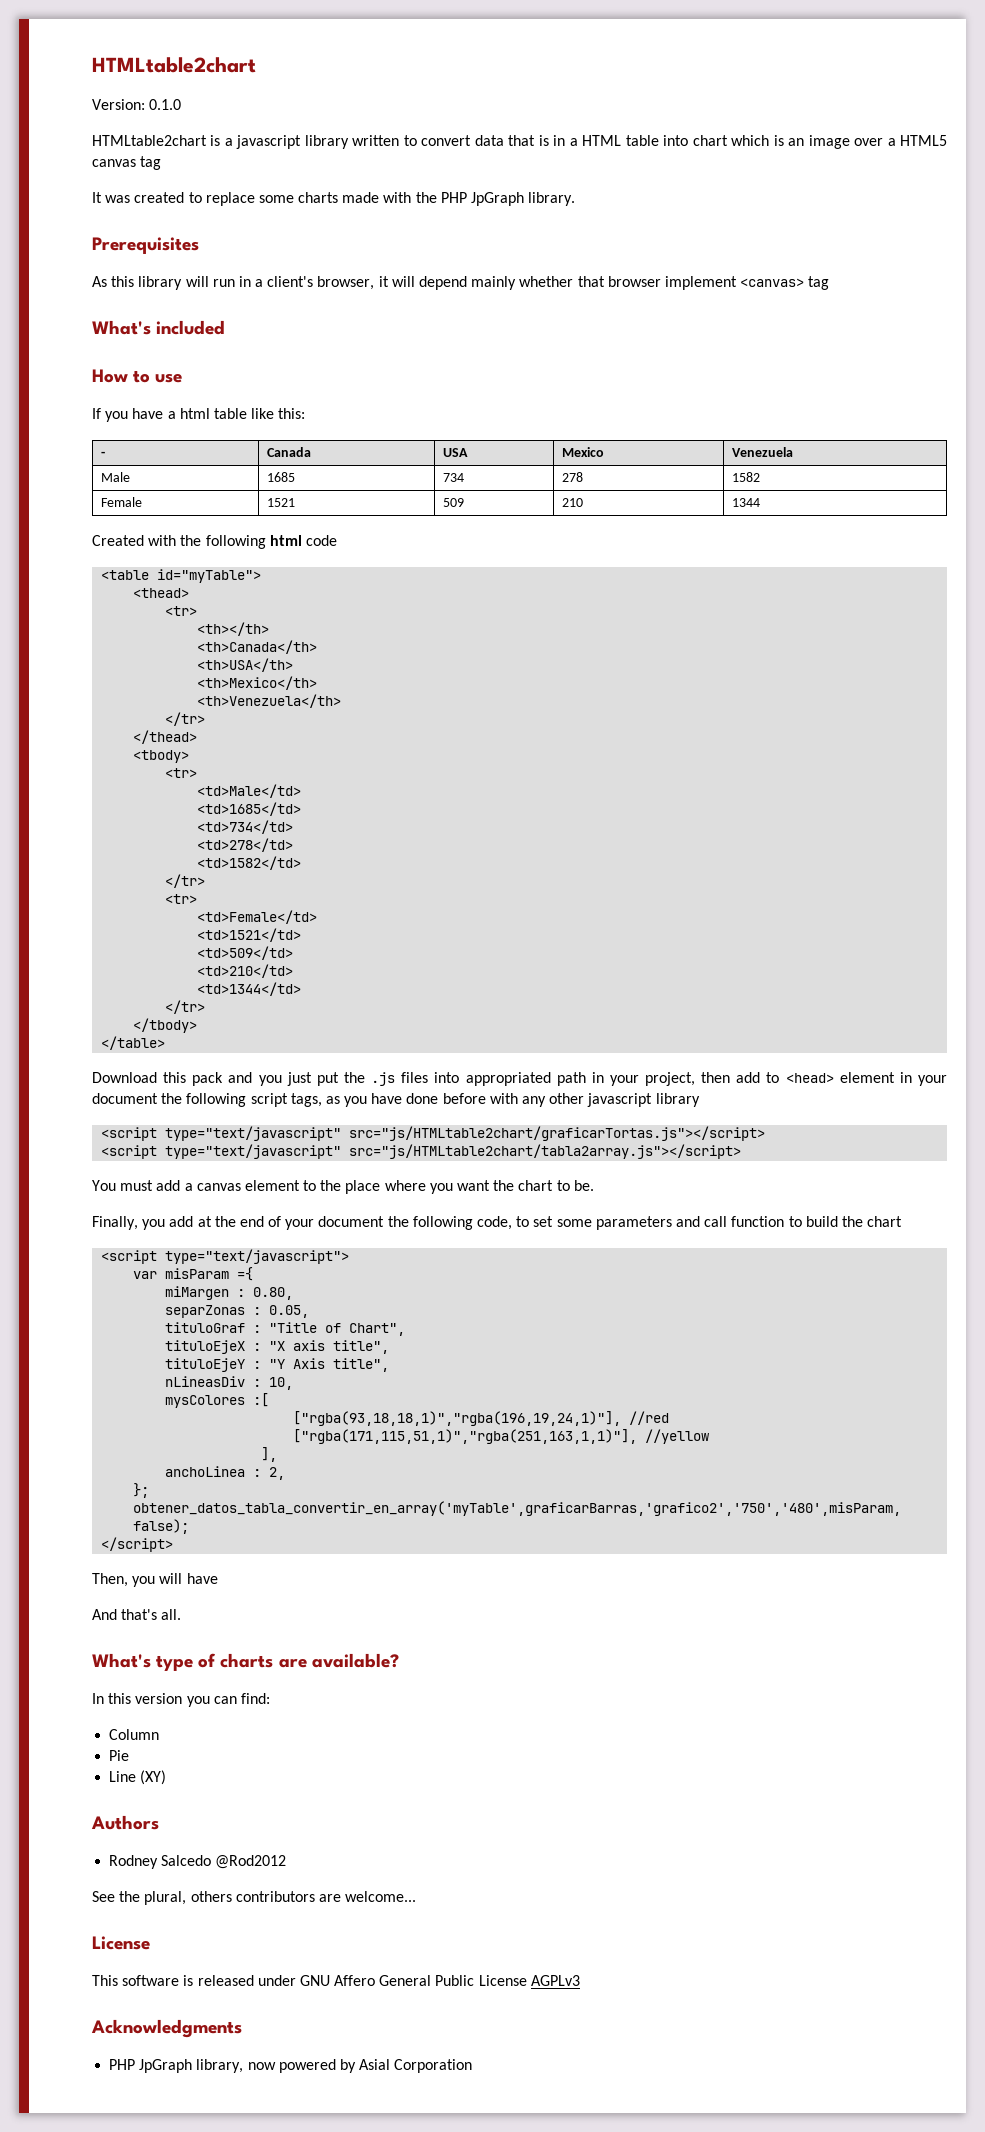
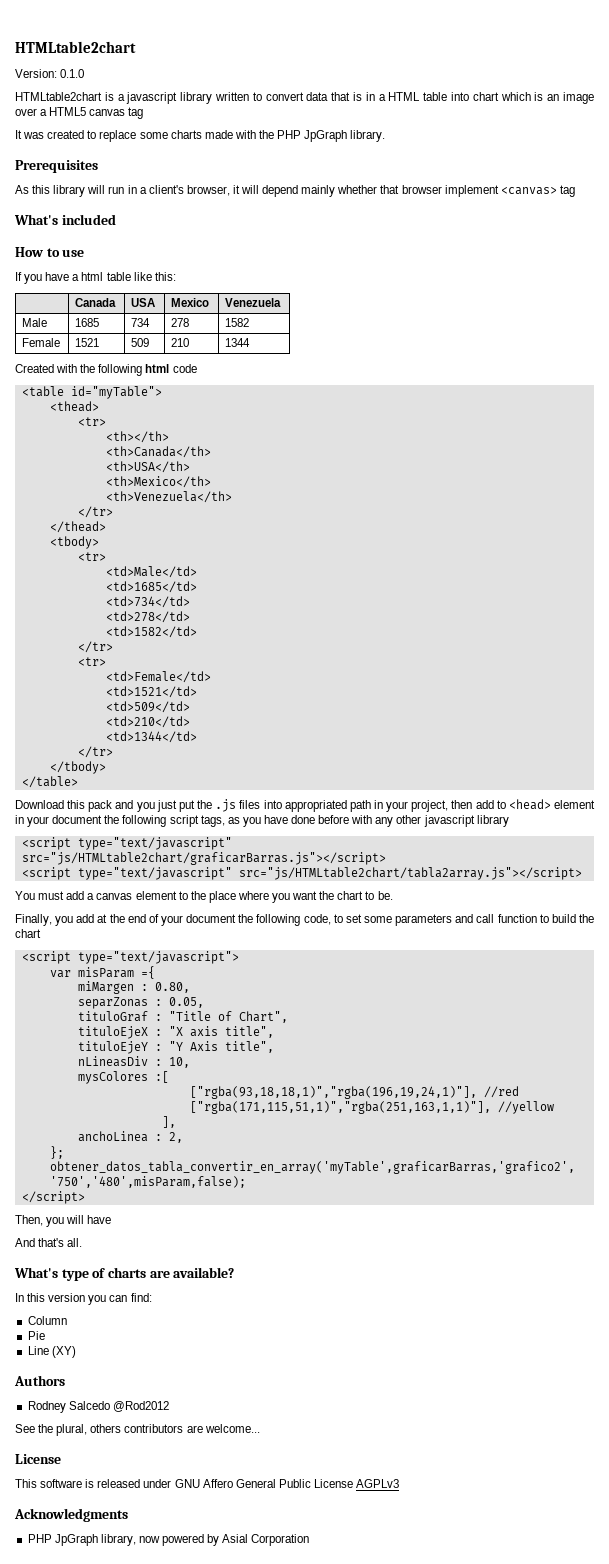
- - | Canada | USA | Mexico | Venezuela
+ | Canada | USA | Mexico | Venezuela
- <script type="text/javascript" src="js/HTMLtable2chart/graficarTortas.js"></script>
+ <script type="text/javascript" src="js/HTMLtable2chart/graficarBarras.js"></script>

